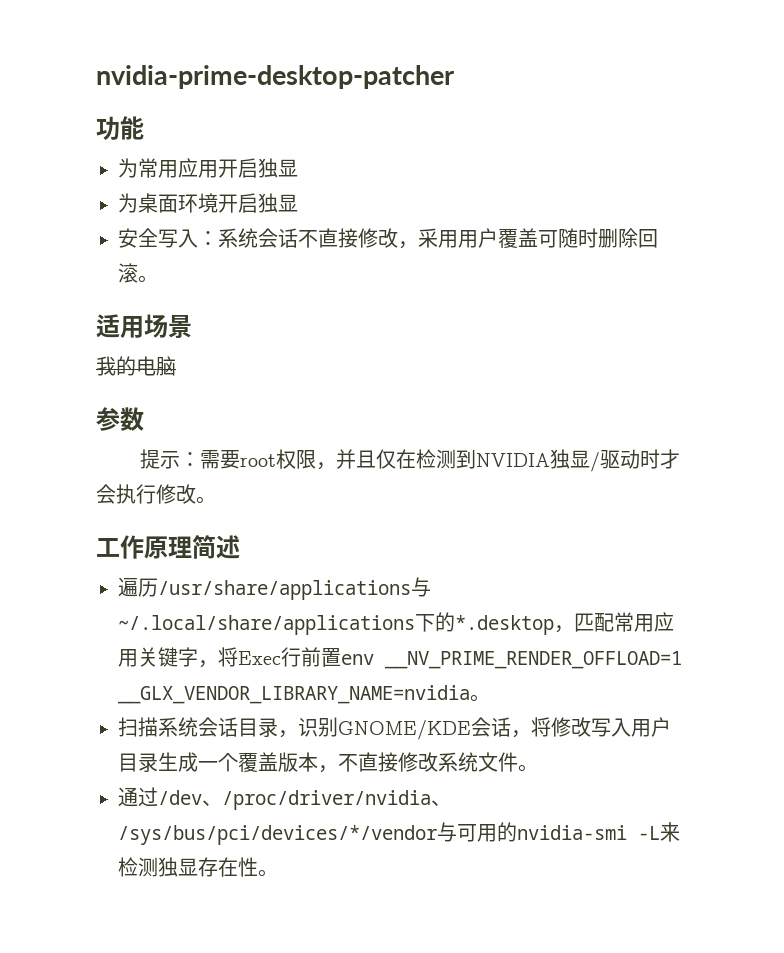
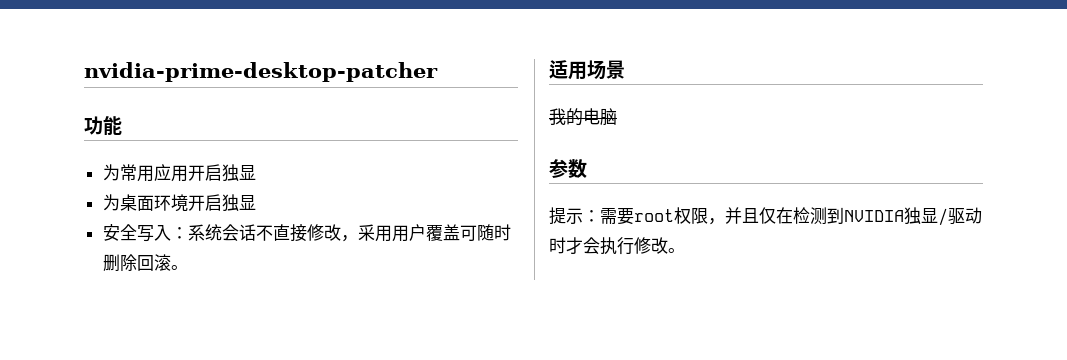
- 工作原理简述
- 遍历/usr/share/applications与~/.local/share/applications下的*.desktop，匹配常用应用关键字，将Exec行前置env __NV_PRIME_RENDER_OFFLOAD=1 __GLX_VENDOR_LIBRARY_NAME=nvidia。
- 扫描系统会话目录，识别GNOME/KDE会话，将修改写入用户目录生成一个覆盖版本，不直接修改系统文件。
- 通过/dev、/proc/driver/nvidia、/sys/bus/pci/devices/*/vendor与可用的nvidia-smi -L来检测独显存在性。

